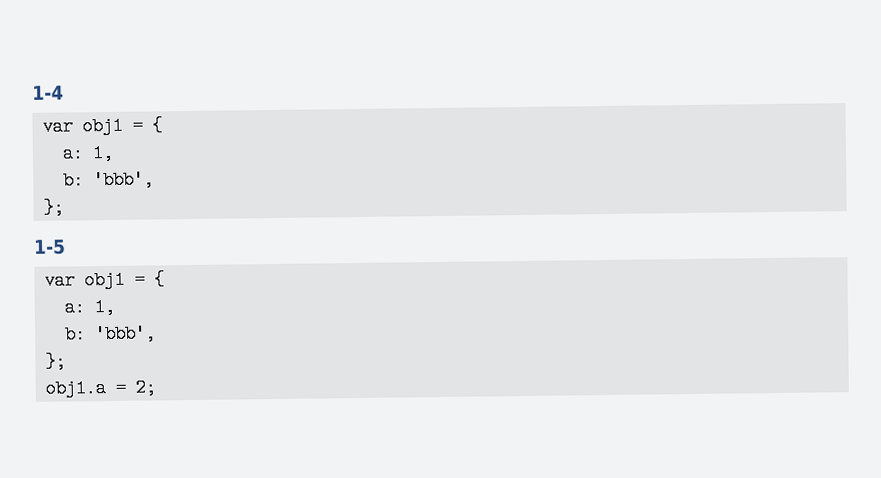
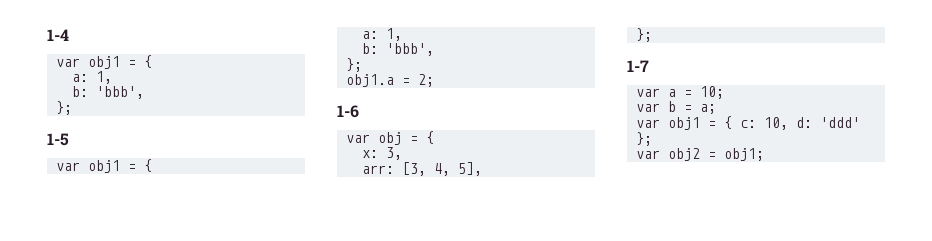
+ 1-6
+ var obj = {
+ x: 3,
+ arr: [3, 4, 5],
+ };
+ 1-7
+ var a = 10;
+ var b = a;
+ var obj1 = { c: 10, d: 'ddd' };
+ var obj2 = obj1;

